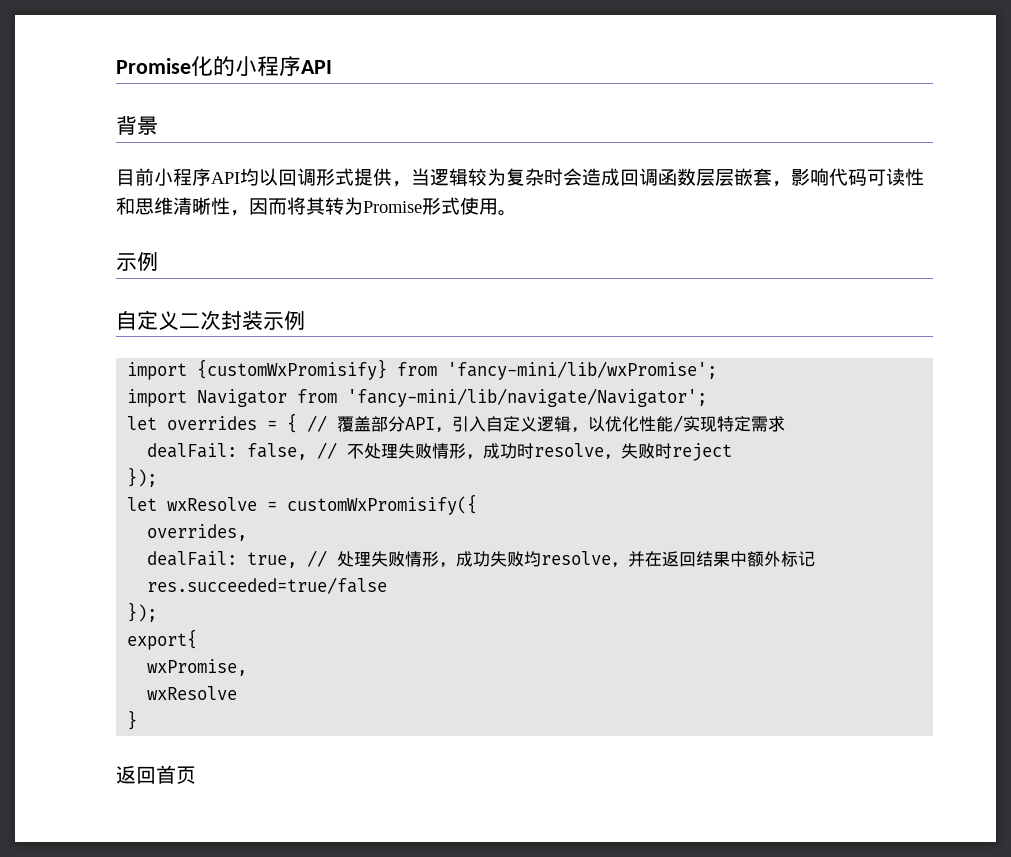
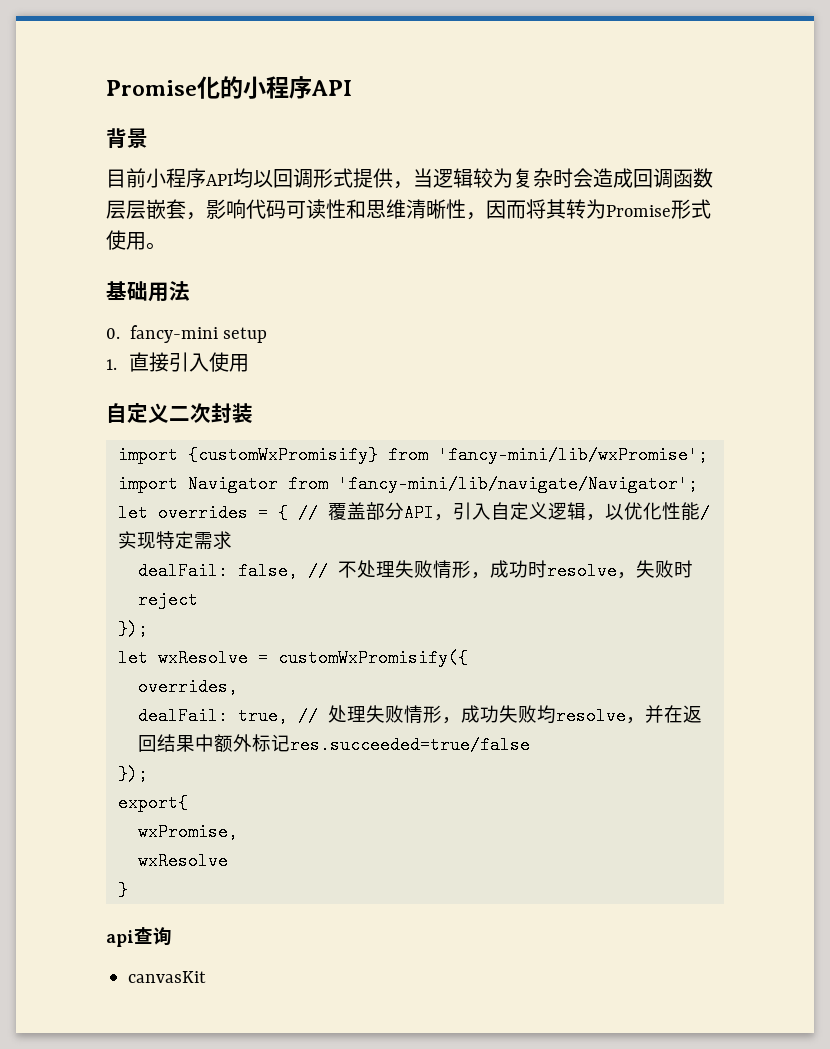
  目前小程序API均以回调形式提供，当逻辑较为复杂时会造成回调函数层层嵌套，影响代码可读性和思维清晰性，因而将其转为Promise形式使用。
- 示例
+ 基础用法
+ 0. fancy-mini setup
+ 1.直接引入使用
- 自定义二次封装示例
+ 自定义二次封装
- 返回首页
+ api查询
+ canvasKit

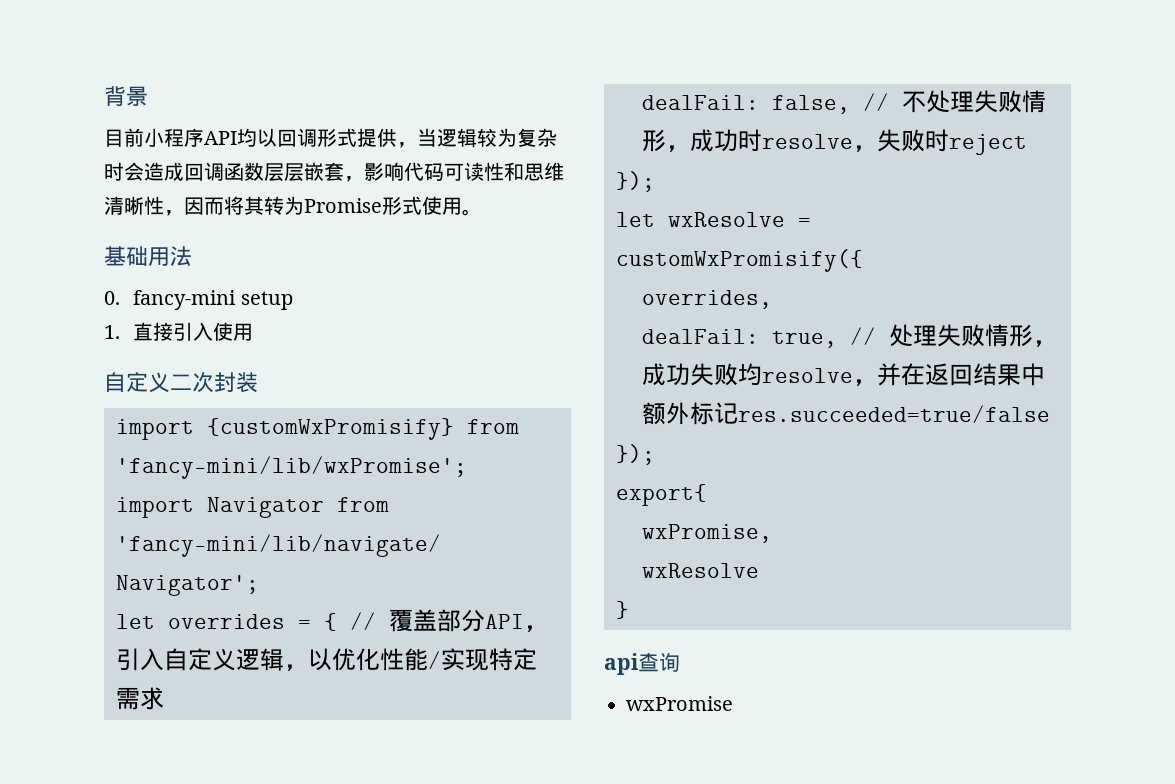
- Promise化的小程序API
- canvasKit
+ wxPromise

